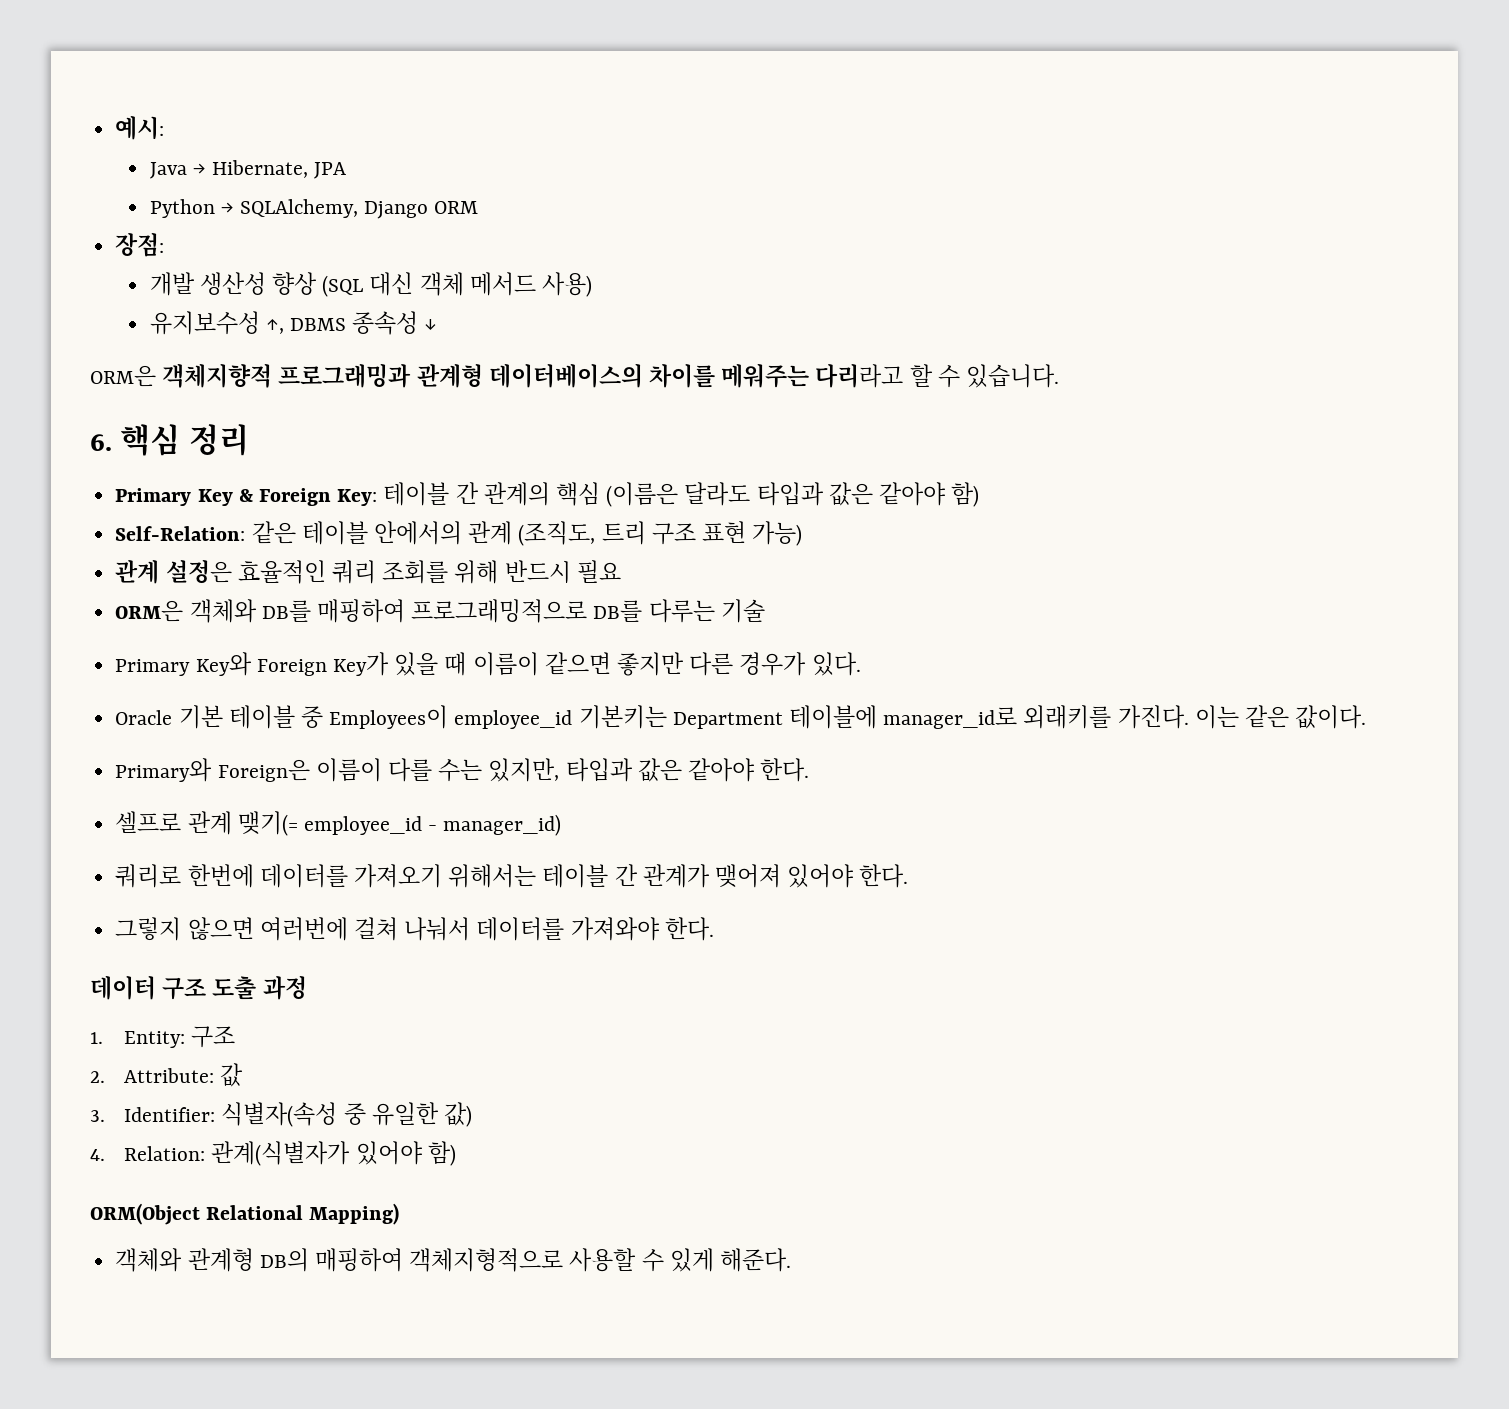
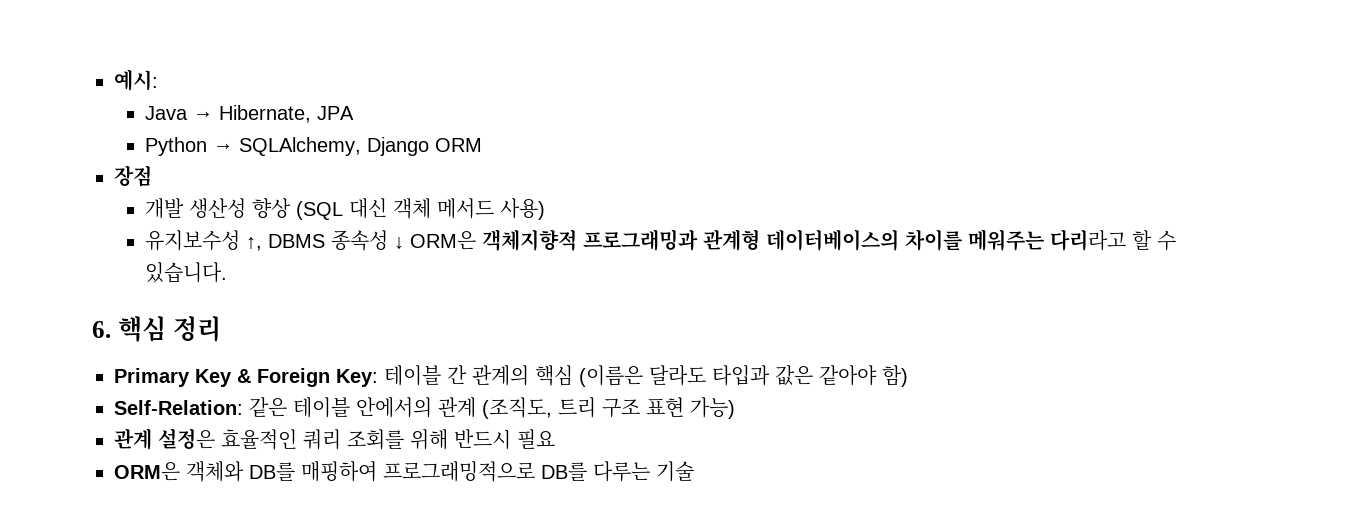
- 장점:
+ 장점
- 유지보수성 ↑, DBMS 종속성 ↓
- ORM은 객체지향적 프로그래밍과 관계형 데이터베이스의 차이를 메워주는 다리라고 할 수 있습니다.
+ 유지보수성 ↑, DBMS 종속성 ↓ ORM은 객체지향적 프로그래밍과 관계형 데이터베이스의 차이를 메워주는 다리라고 할 수 있습니다.
- Primary Key와 Foreign Key가 있을 때 이름이 같으면 좋지만 다른 경우가 있다.
- Oracle 기본 테이블 중 Employees이 employee_id 기본키는 Department 테이블에 manager_id로 외래키를 가진다. 이는 같은 값이다.
- Primary와 Foreign은 이름이 다를 수는 있지만, 타입과 값은 같아야 한다.
- 셀프로 관계 맺기(= employee_id - manager_id)
- 쿼리로 한번에 데이터를 가져오기 위해서는 테이블 간 관계가 맺어져 있어야 한다.
- 그렇지 않으면 여러번에 걸쳐 나눠서 데이터를 가져와야 한다.
- 데이터 구조 도출 과정
- 1. Entity: 구조
- 2. Attribute: 값
- 3. Identifier: 식별자(속성 중 유일한 값)
- 4. Relation: 관계(식별자가 있어야 함)
- ORM(Object Relational Mapping)
- 객체와 관계형 DB의 매핑하여 객체지형적으로 사용할 수 있게 해준다.

